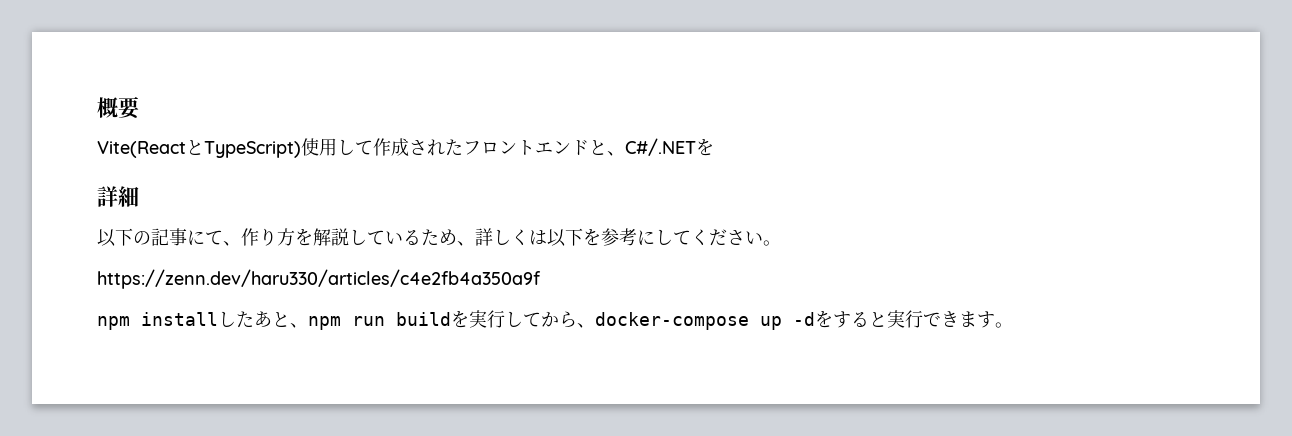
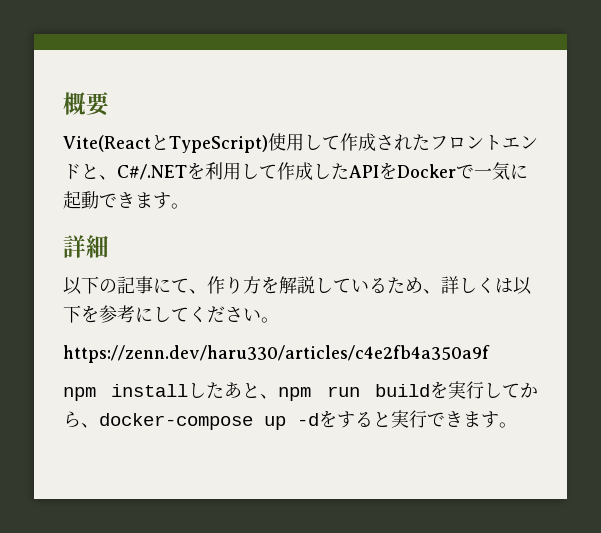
- Vite(ReactとTypeScript)使用して作成されたフロントエンドと、C#/.NETを
+ Vite(ReactとTypeScript)使用して作成されたフロントエンドと、C#/.NETを利用して作成したAPIをDockerで一気に起動できます。

